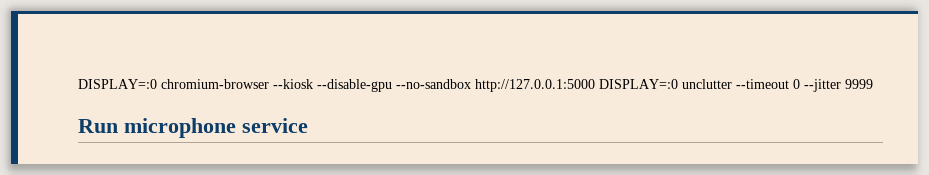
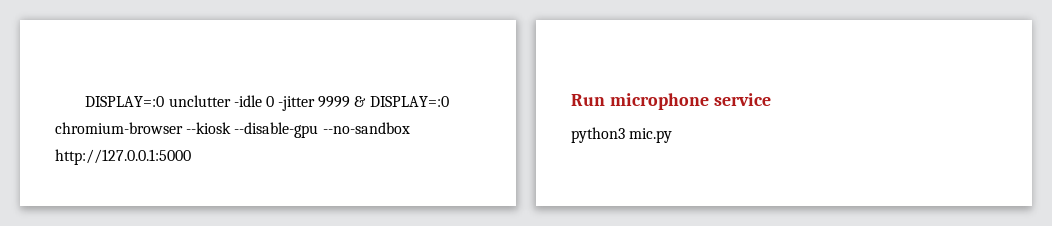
- DISPLAY=:0 chromium-browser --kiosk --disable-gpu --no-sandbox http://127.0.0.1:5000 DISPLAY=:0 unclutter --timeout 0 --jitter 9999
+ DISPLAY=:0 unclutter -idle 0 -jitter 9999 & DISPLAY=:0 chromium-browser --kiosk --disable-gpu --no-sandbox http://127.0.0.1:5000
+ python3 mic.py

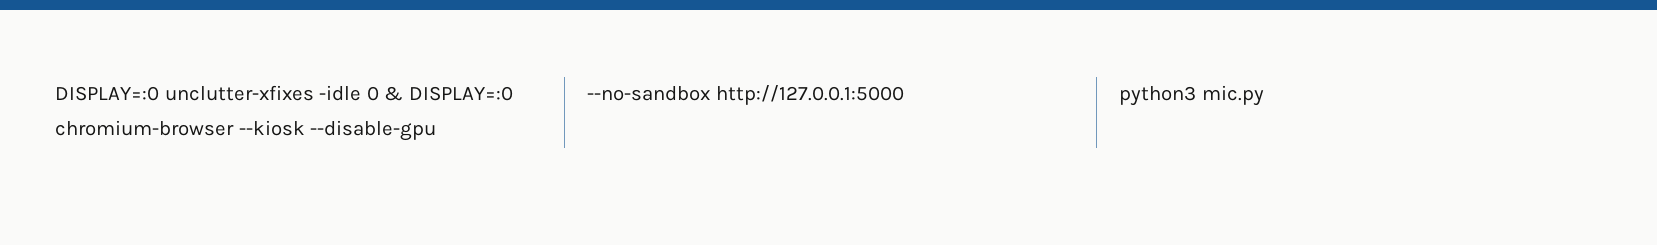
- DISPLAY=:0 unclutter -idle 0 -jitter 9999 & DISPLAY=:0 chromium-browser --kiosk --disable-gpu --no-sandbox http://127.0.0.1:5000
+ DISPLAY=:0 unclutter-xfixes -idle 0 & DISPLAY=:0 chromium-browser --kiosk --disable-gpu --no-sandbox http://127.0.0.1:5000
- Run microphone service

